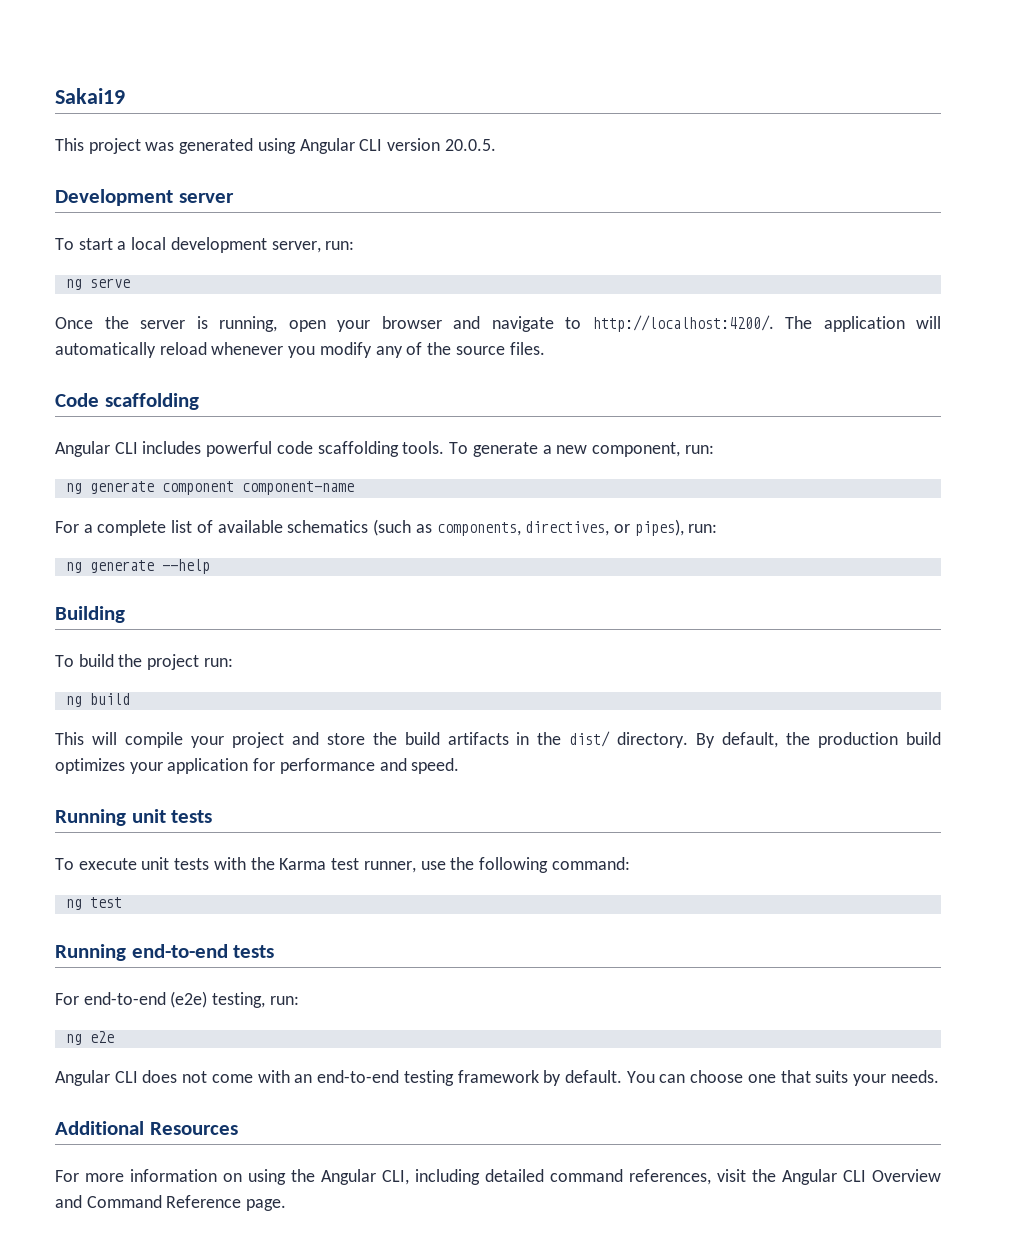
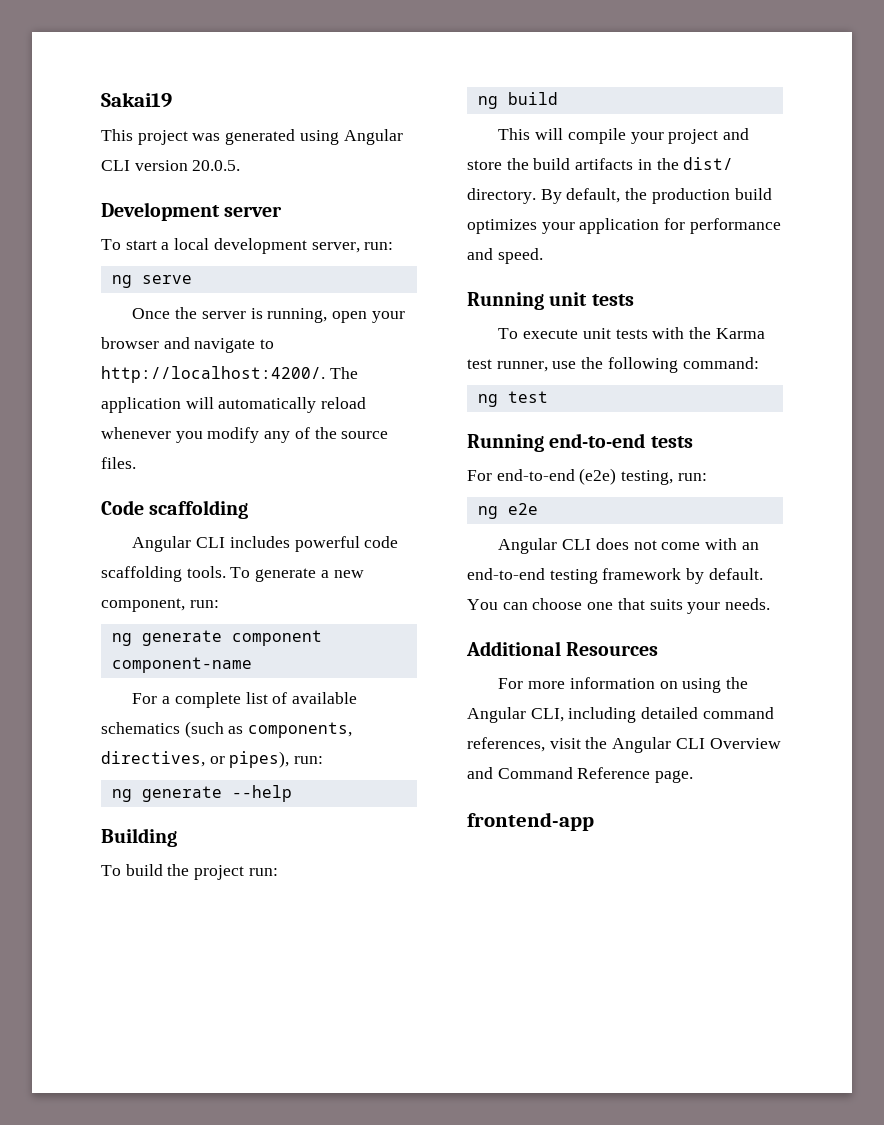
+ frontend-app

